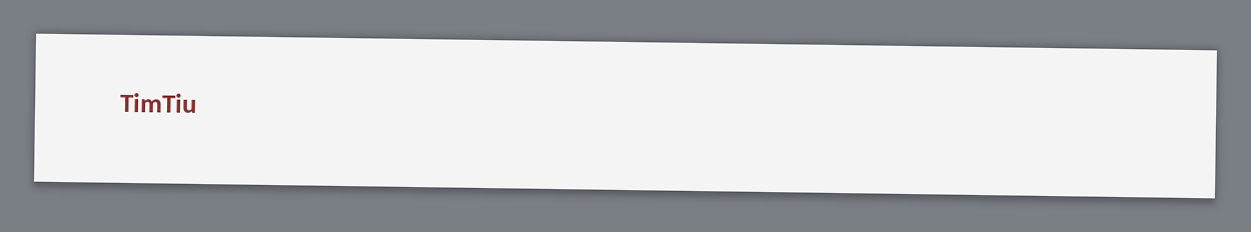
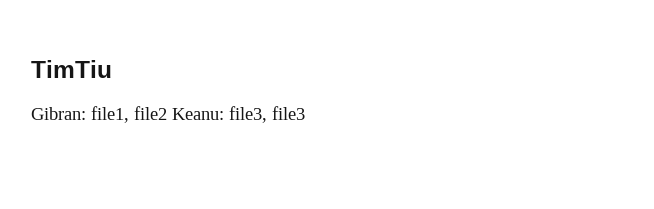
+ Gibran: file1, file2 Keanu: file3, file3

